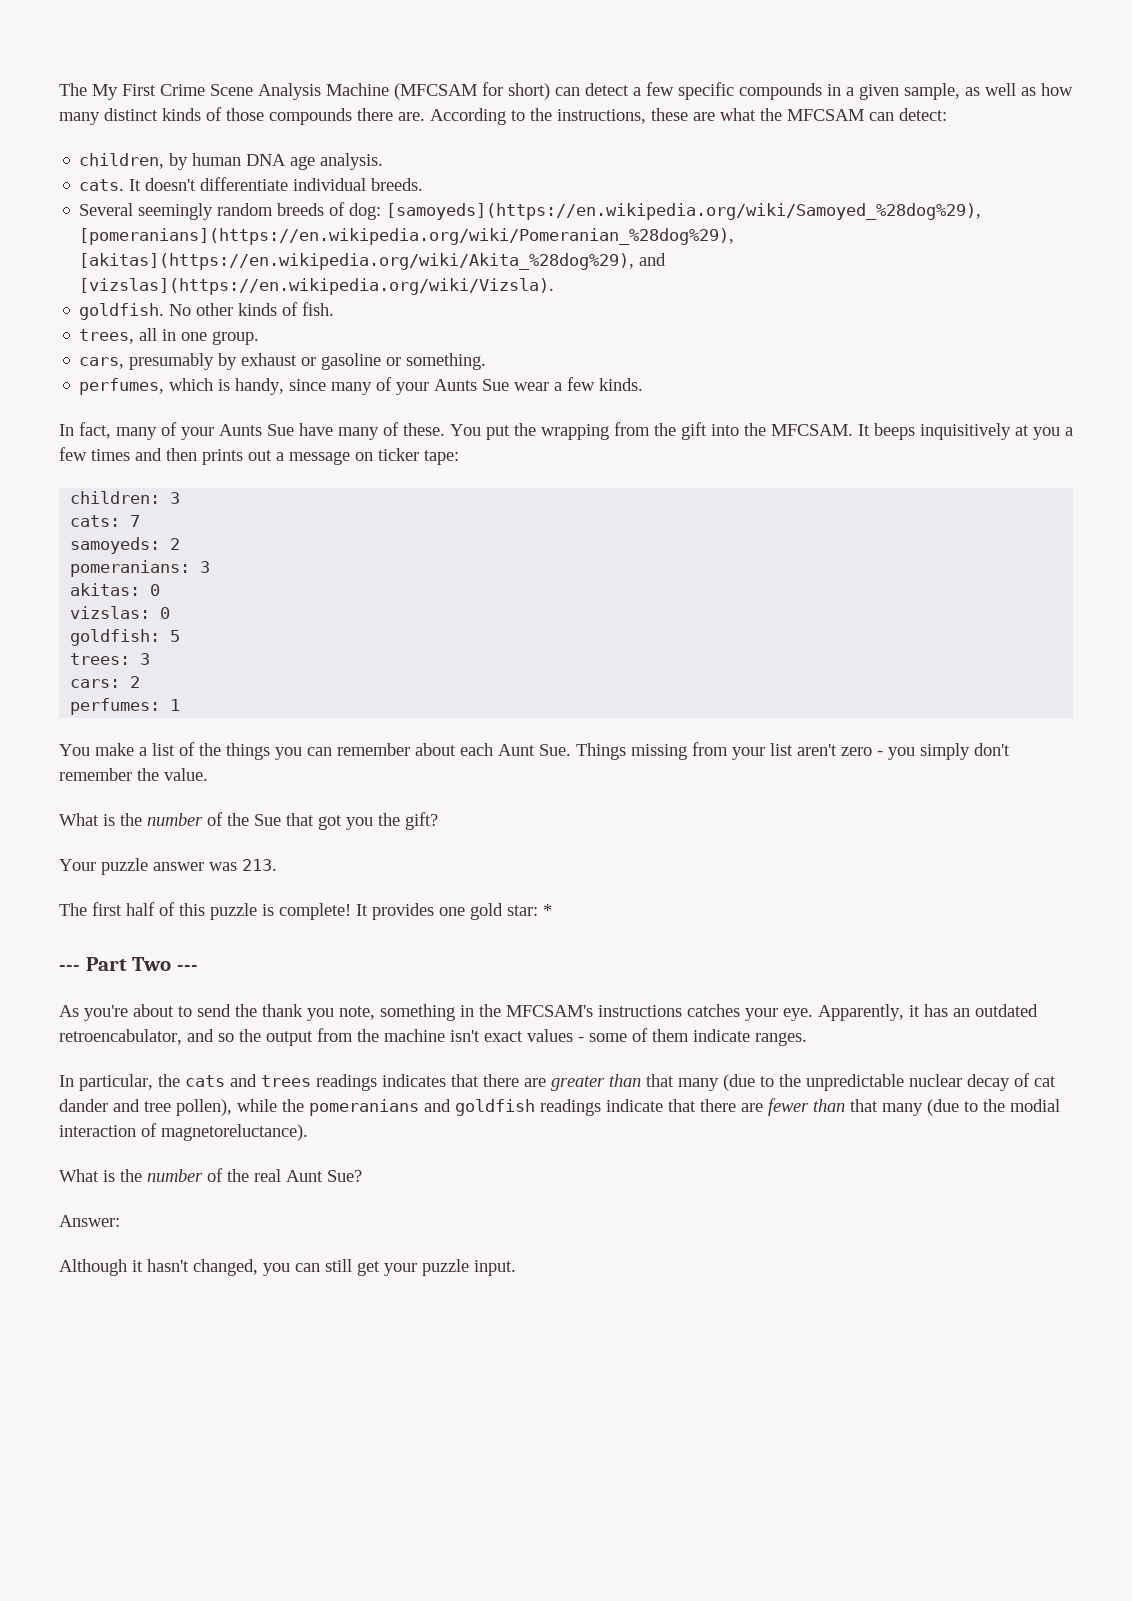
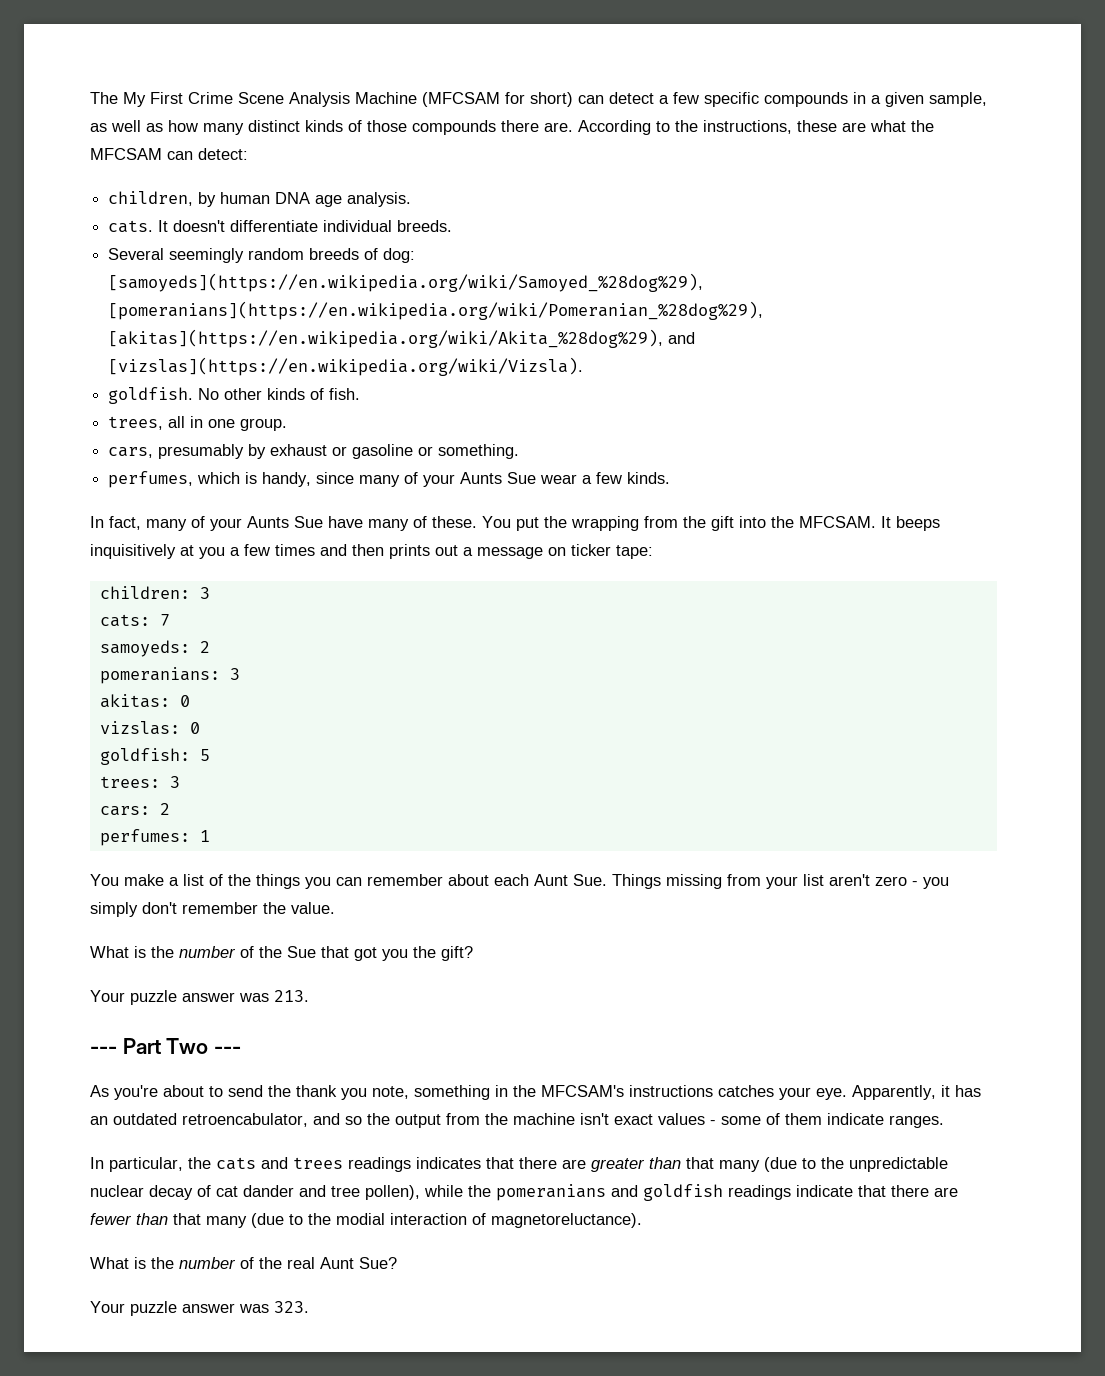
- The first half of this puzzle is complete! It provides one gold star: *
- Answer:
- Although it hasn't changed, you can still get your puzzle input.
+ Your puzzle answer was 323.

